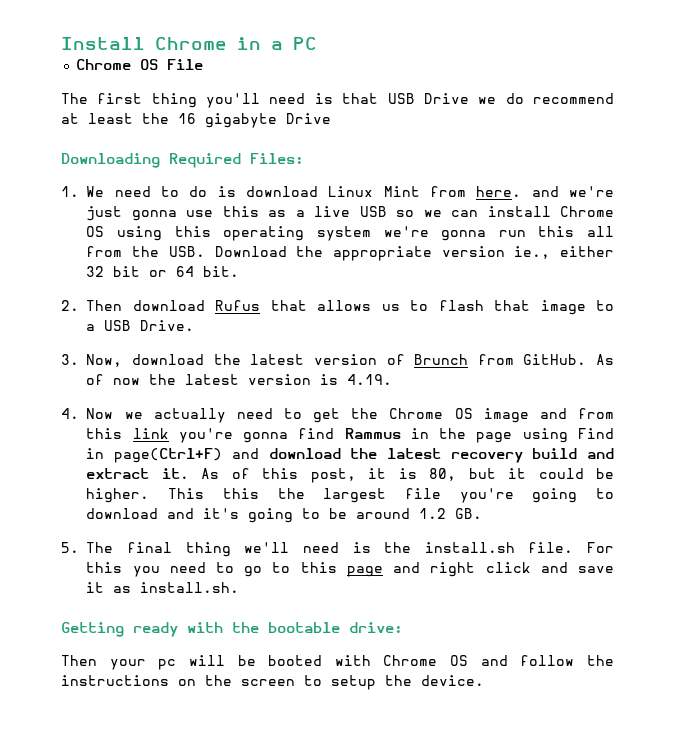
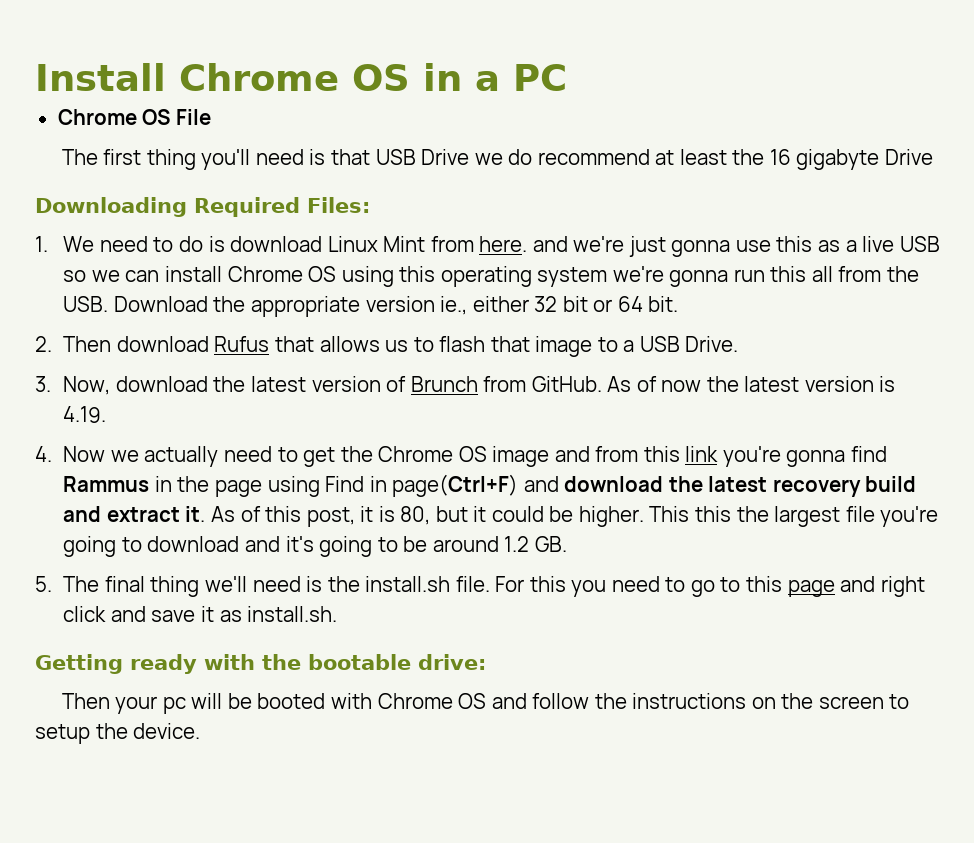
- Install Chrome in a PC
+ Install Chrome OS in a PC

